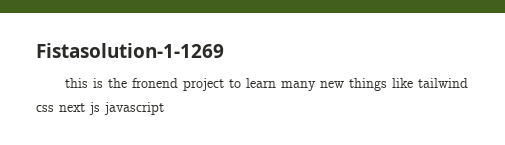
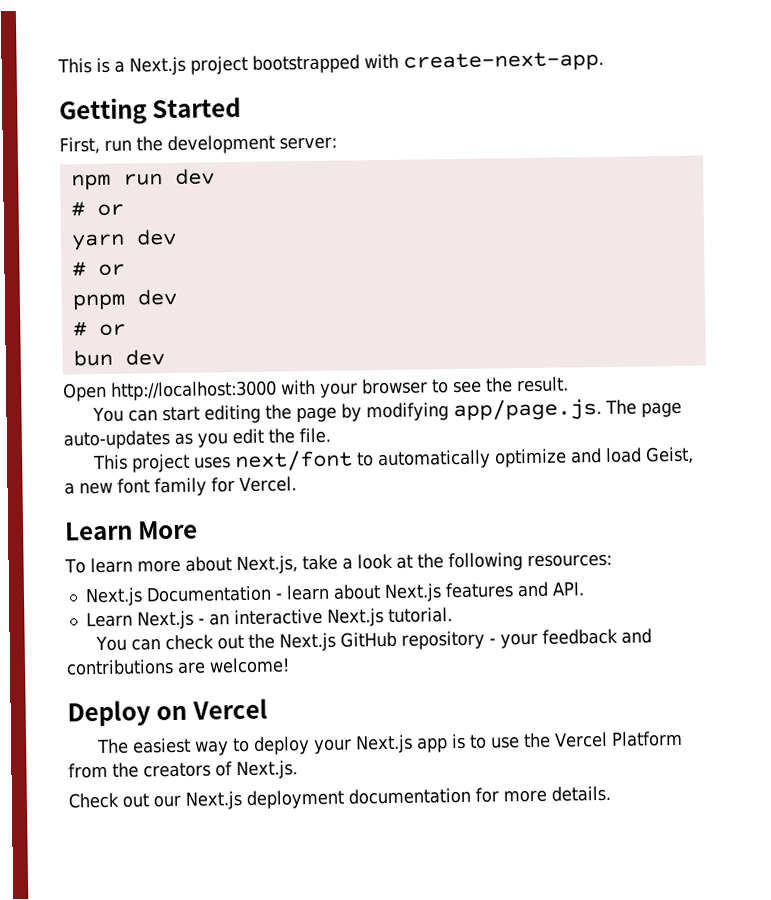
- Fistasolution-1-1269
- this is the fronend project to learn many new things like tailwind css next js javascript
+ This is a Next.js project bootstrapped with create-next-app.
+ Getting Started
+ First, run the development server:
+ npm run dev
+ # or
+ yarn dev
+ # or
+ pnpm dev
+ # or
+ bun dev
+ Open http://localhost:3000 with your browser to see the result.
+ You can start editing the page by modifying app/page.js. The page auto-updates as you edit the file.
+ This project uses next/font to automatically optimize and load Geist, a new font family for Vercel.
+ Learn More
+ To learn more about Next.js, take a look at the following resources:
+ Next.js Documentation - learn about Next.js features and API.
+ Learn Next.js - an interactive Next.js tutorial.
+ You can check out the Next.js GitHub repository - your feedback and contributions are welcome!
+ Deploy on Vercel
+ The easiest way to deploy your Next.js app is to use the Vercel Platform from the creators of Next.js.
+ Check out our Next.js deployment documentation for more details.

